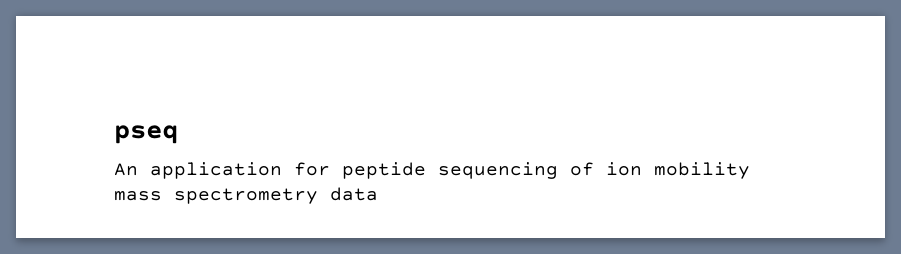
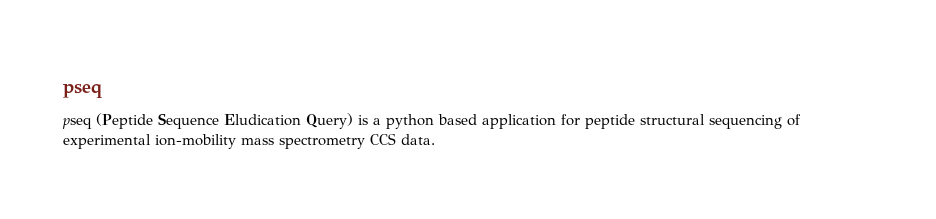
- An application for peptide sequencing of ion mobility mass spectrometry data
+ pseq (Peptide Sequence Eludication Query) is a python based application for peptide structural sequencing of experimental ion-mobility mass spectrometry CCS data.

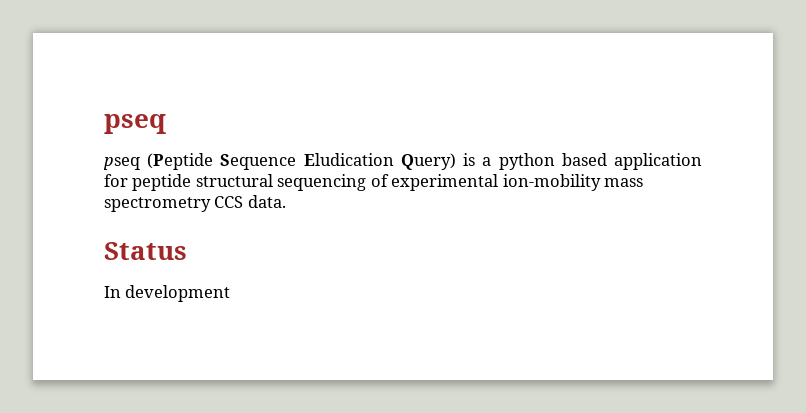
+ Status
+ In development

